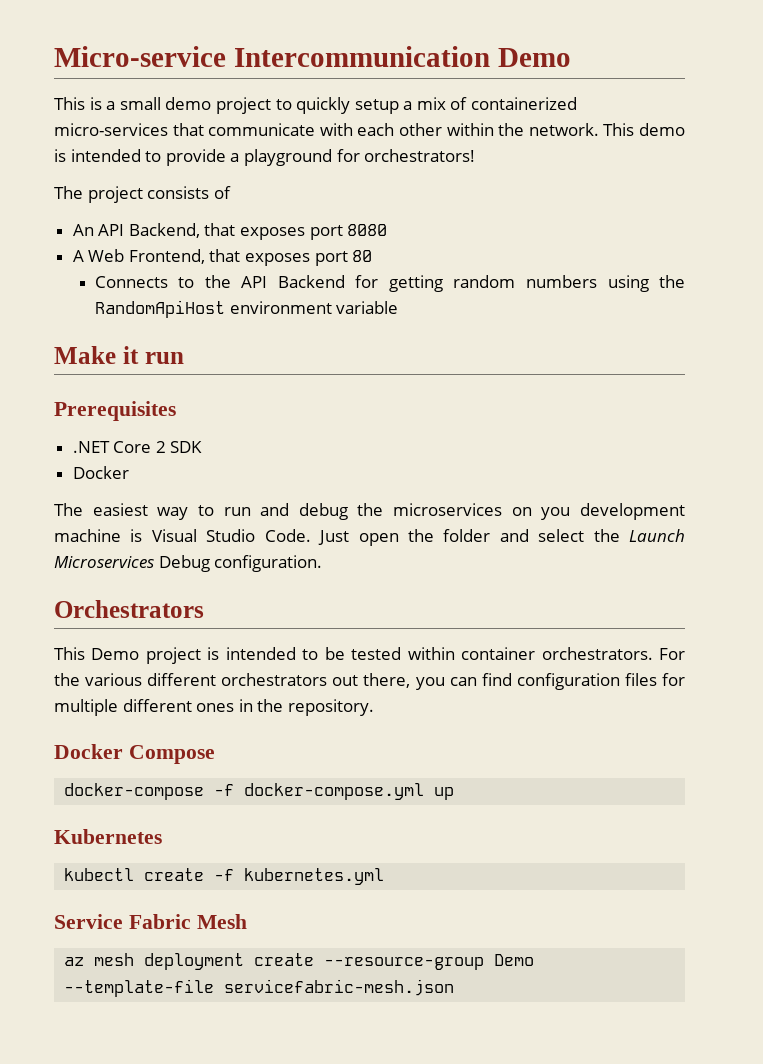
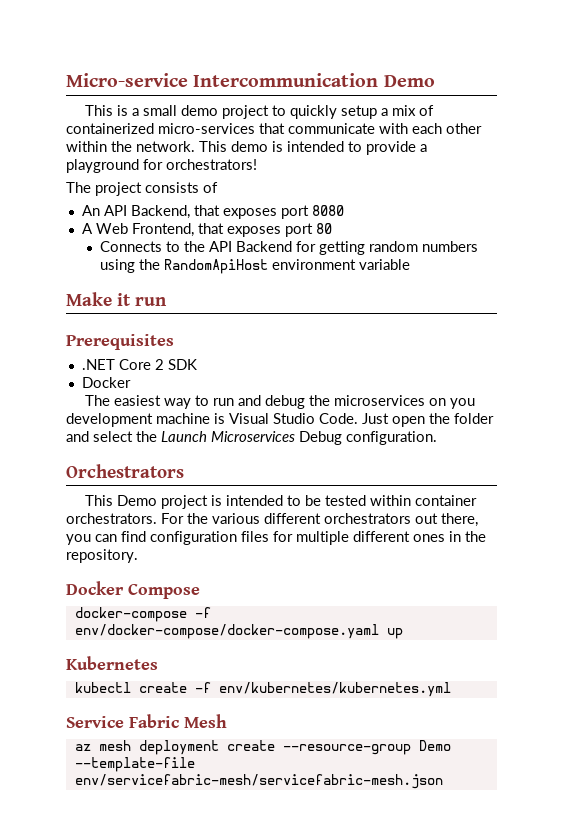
- docker-compose -f docker-compose.yml up
+ docker-compose -f env/docker-compose/docker-compose.yaml up
- kubectl create -f kubernetes.yml
+ kubectl create -f env/kubernetes/kubernetes.yml
- az mesh deployment create --resource-group Demo --template-file servicefabric-mesh.json
+ az mesh deployment create --resource-group Demo --template-file env/servicefabric-mesh/servicefabric-mesh.json

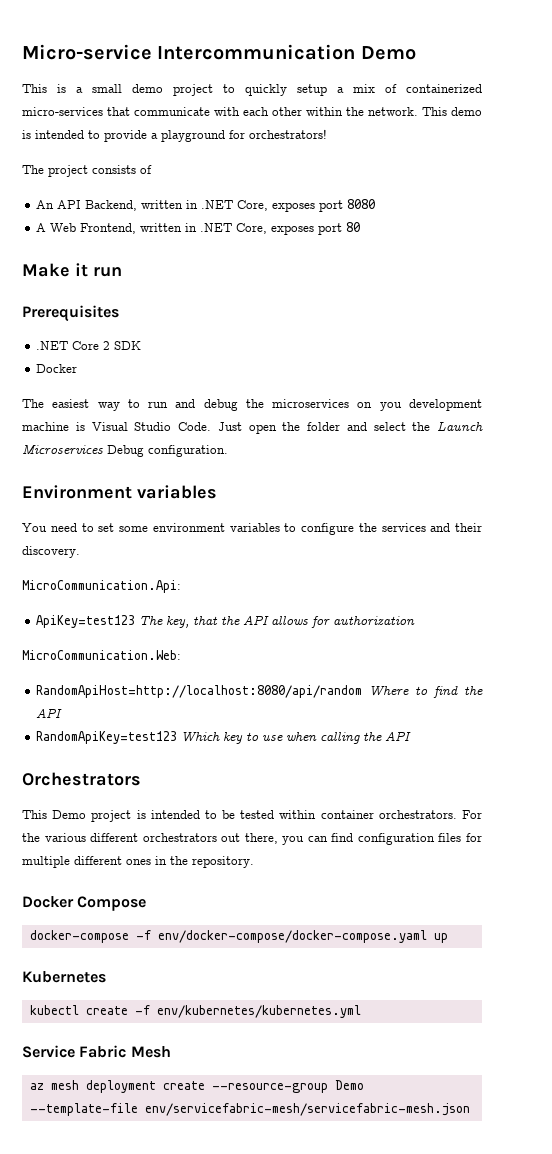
- An API Backend, that exposes port 8080
+ An API Backend, written in .NET Core, exposes port 8080
- A Web Frontend, that exposes port 80
+ A Web Frontend, written in .NET Core, exposes port 80
- Connects to the API Backend for getting random numbers using the RandomApiHost environment variable
+ Environment variables
+ You need to set some environment variables to configure the services and their discovery.
+ MicroCommunication.Api:
+ ApiKey=test123 The key, that the API allows for authorization
+ MicroCommunication.Web:
+ RandomApiHost=http://localhost:8080/api/random Where to find the API
+ RandomApiKey=test123 Which key to use when calling the API

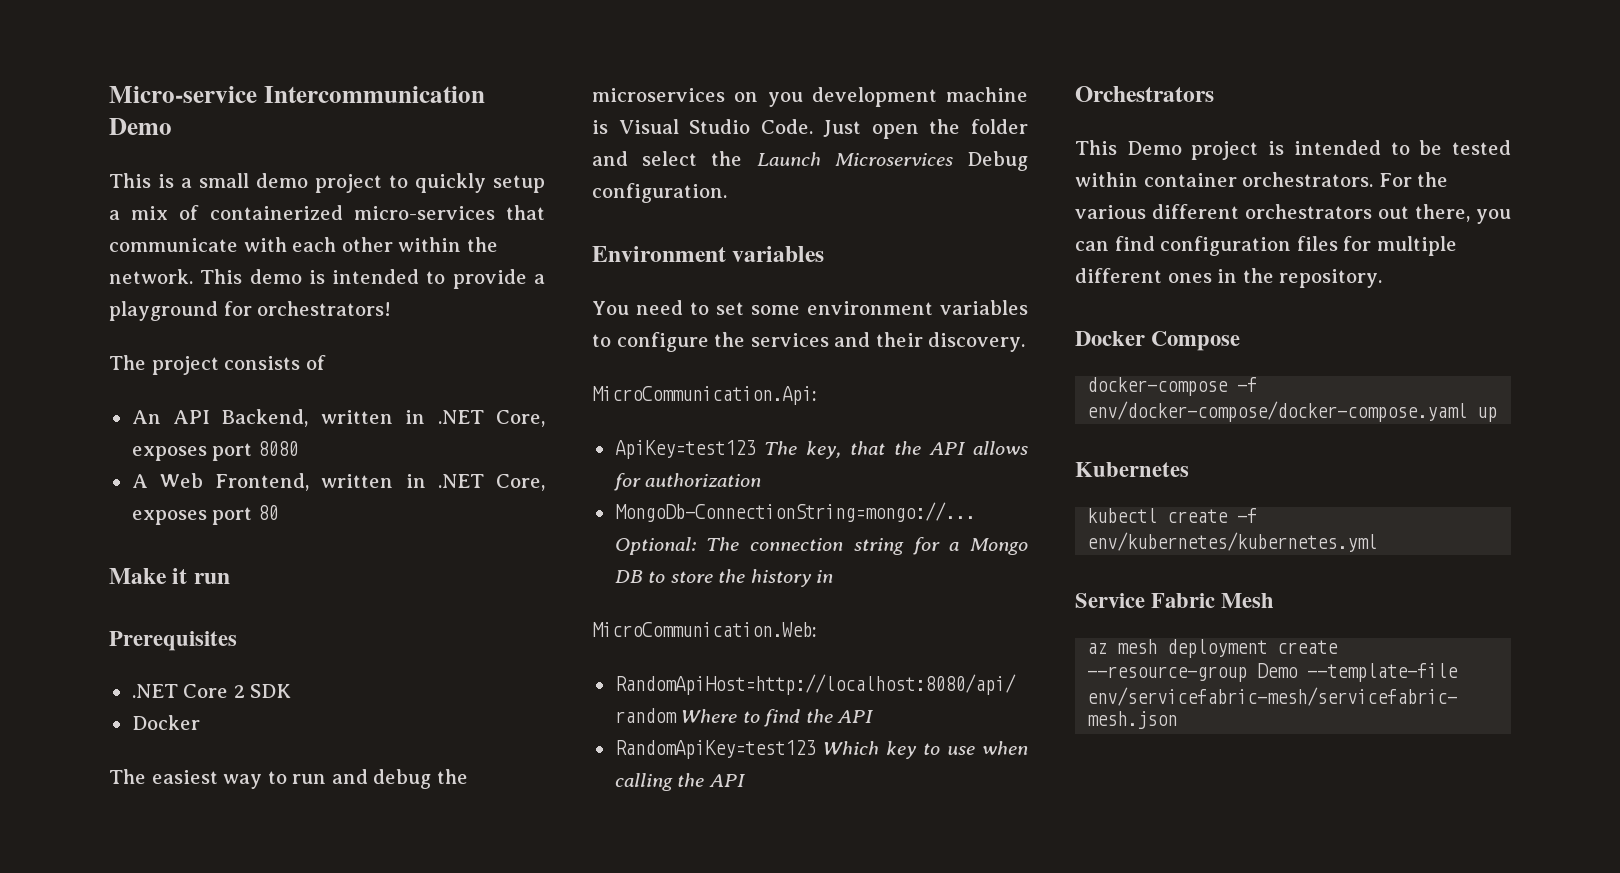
+ MongoDb-ConnectionString=mongo://... Optional: The connection string for a Mongo DB to store the history in

